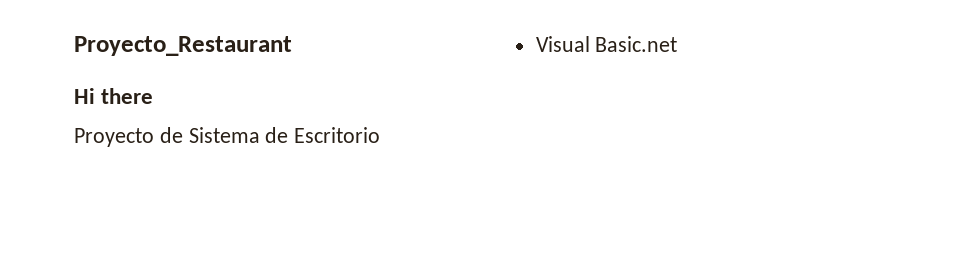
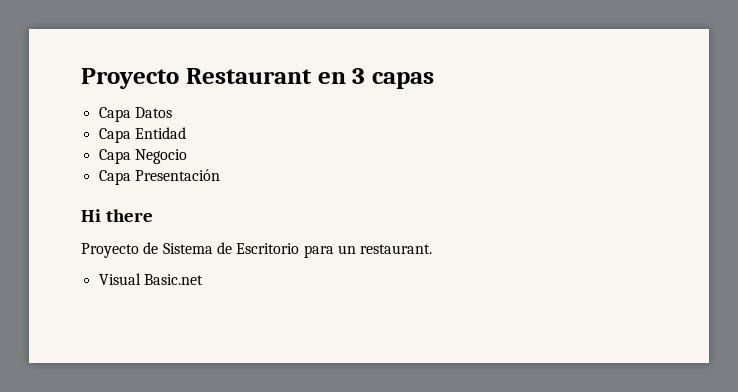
- Proyecto_Restaurant
+ Proyecto Restaurant en 3 capas
+ Capa Datos
+ Capa Entidad
+ Capa Negocio
+ Capa Presentación
- Proyecto de Sistema de Escritorio
+ Proyecto de Sistema de Escritorio para un restaurant.

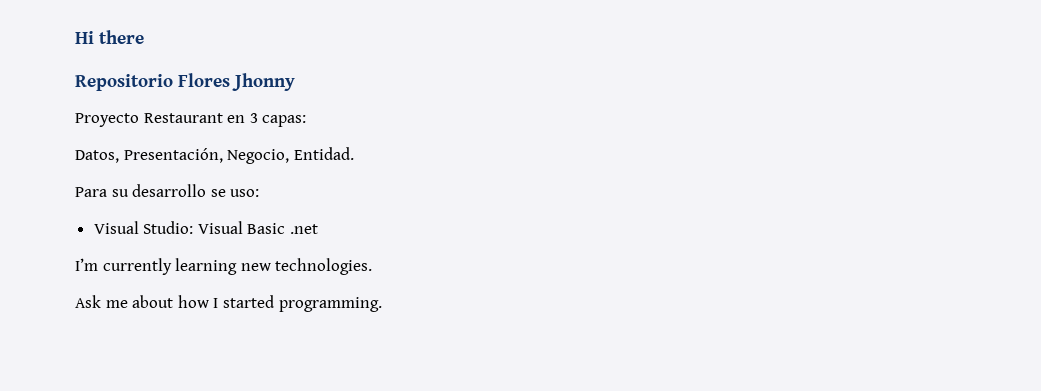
- Proyecto Restaurant en 3 capas
- Capa Datos
- Capa Entidad
- Capa Negocio
- Capa Presentación
  Hi there
- Proyecto de Sistema de Escritorio para un restaurant.
- Visual Basic.net
+ Repositorio Flores Jhonny
+ Proyecto Restaurant en 3 capas:
+ Datos, Presentación, Negocio, Entidad.
+ Para su desarrollo se uso:
+ Visual Studio: Visual Basic .net
+ I’m currently learning new technologies.
+ Ask me about how I started programming.

